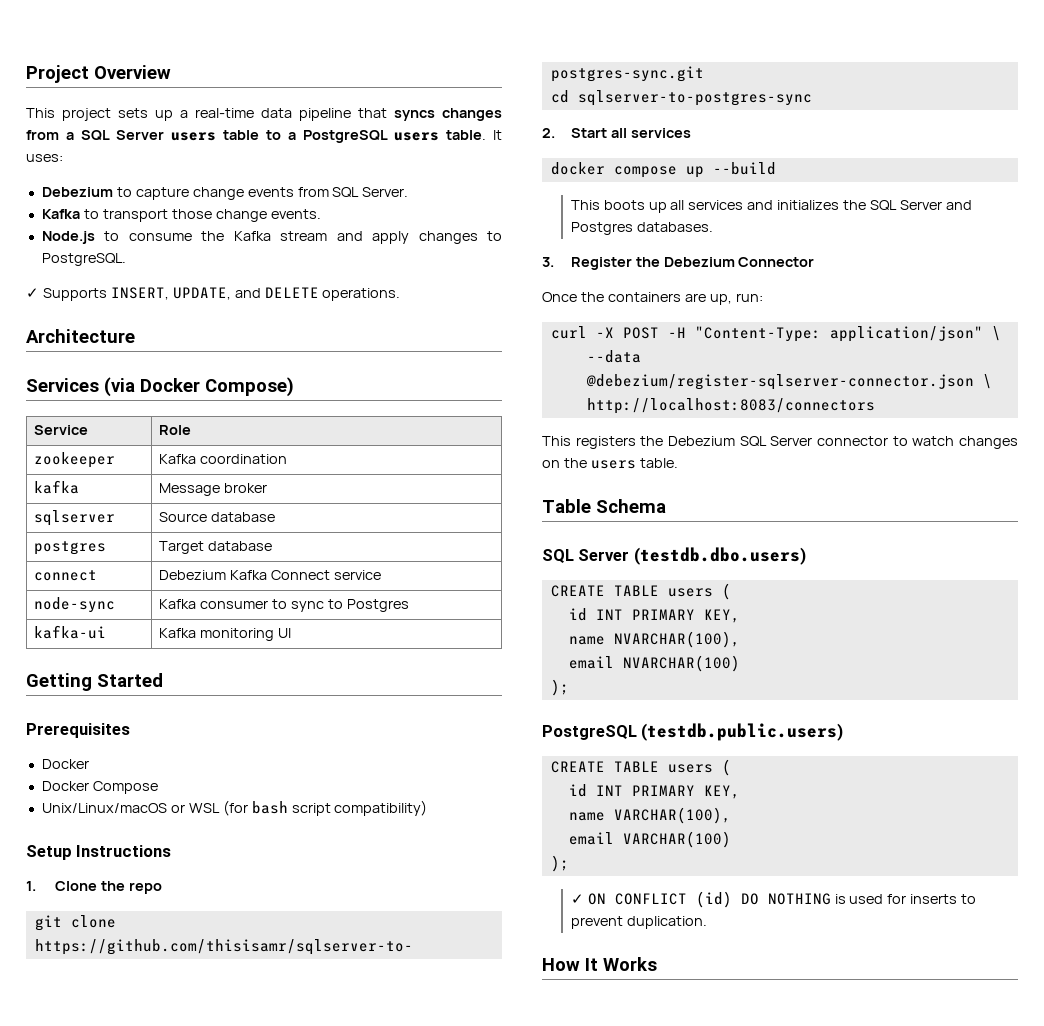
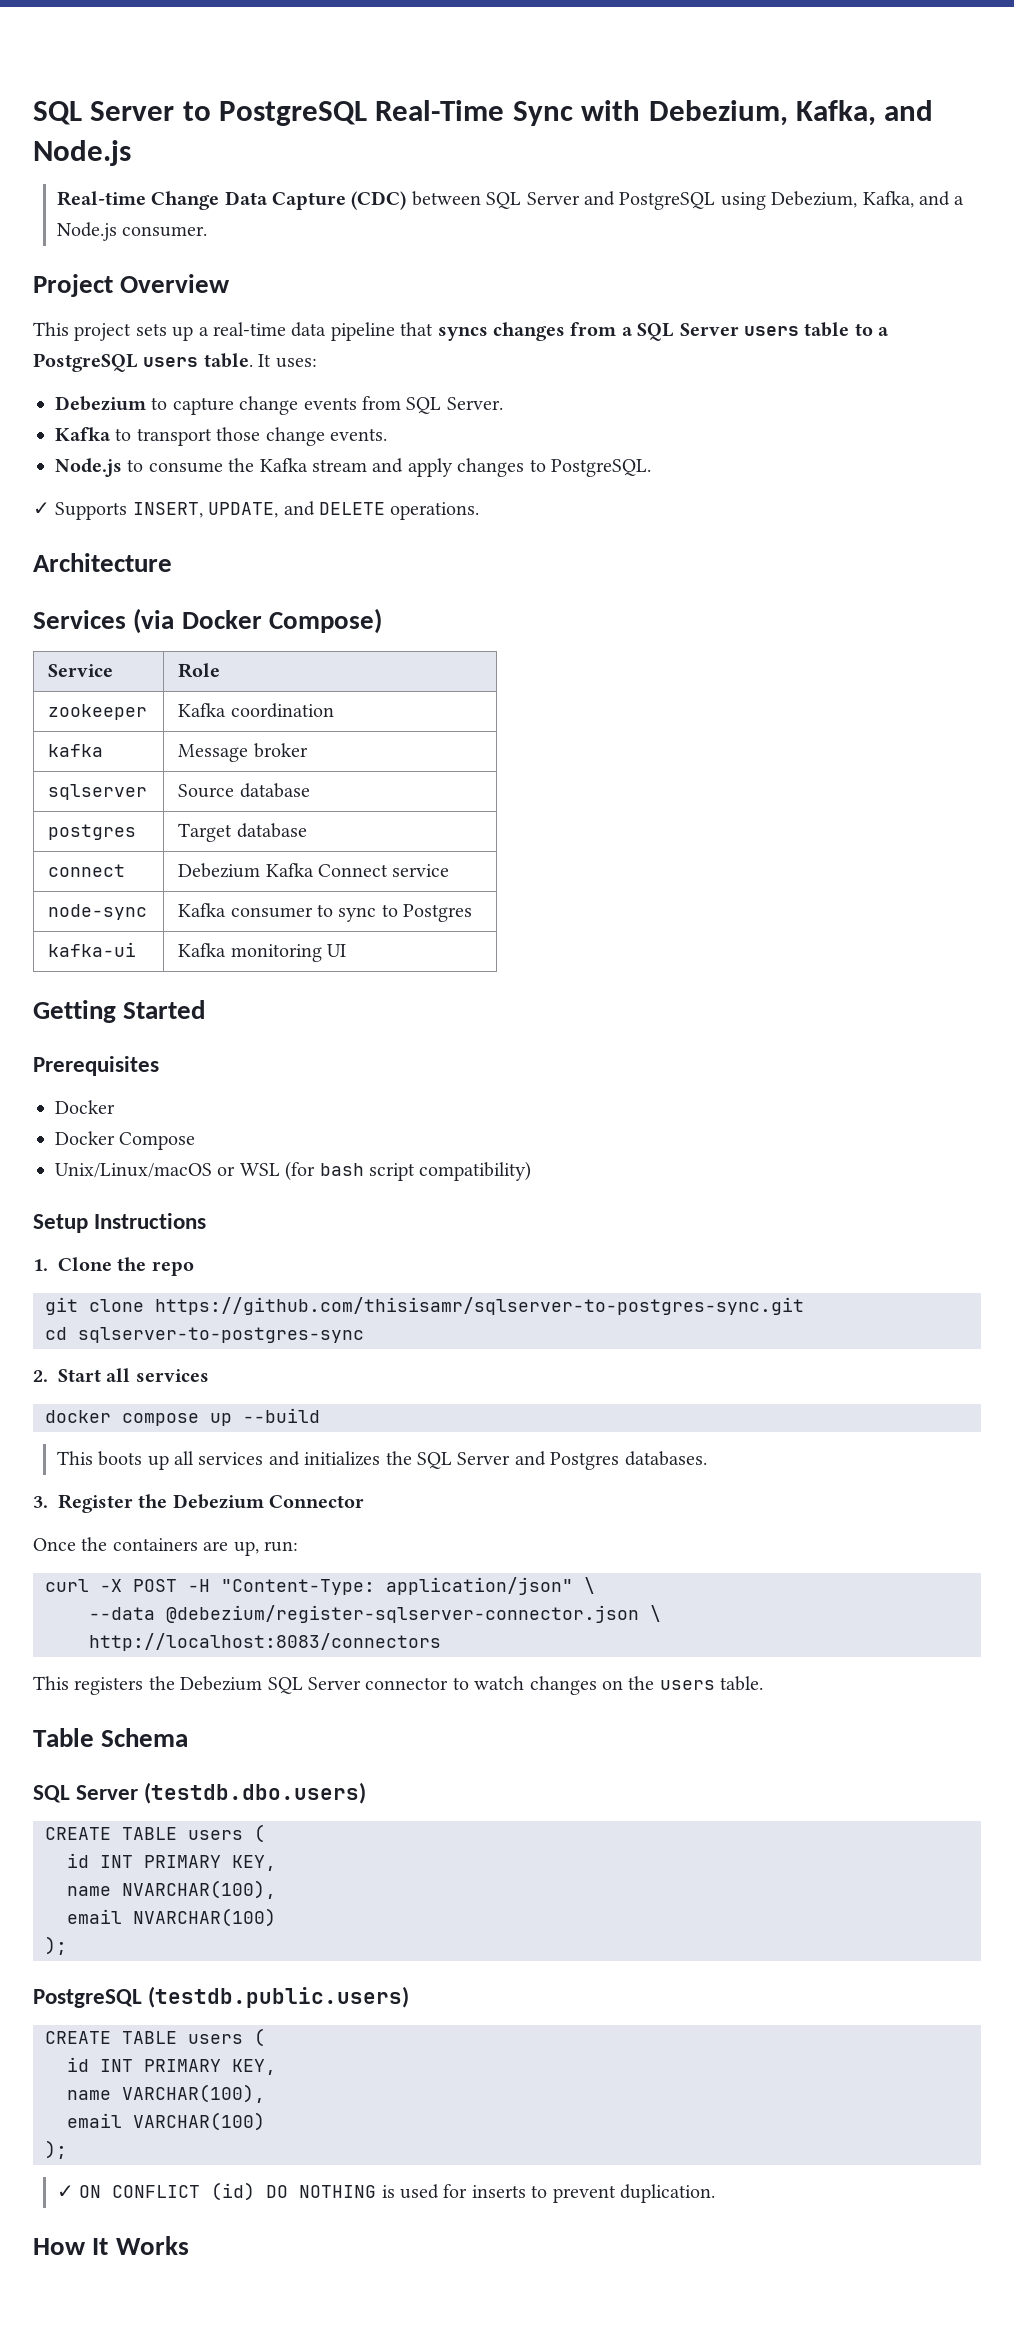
+ SQL Server to PostgreSQL Real-Time Sync with Debezium, Kafka, and Node.js
+ Real-time Change Data Capture (CDC) between SQL Server and PostgreSQL using Debezium, Kafka, and a Node.js consumer.

